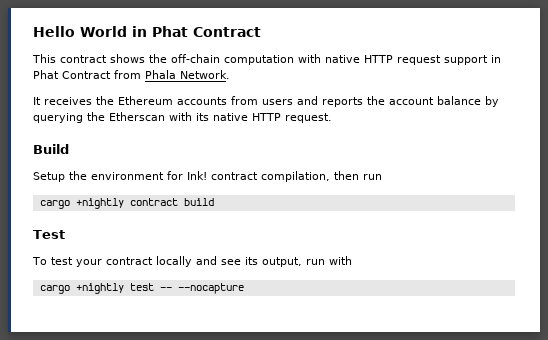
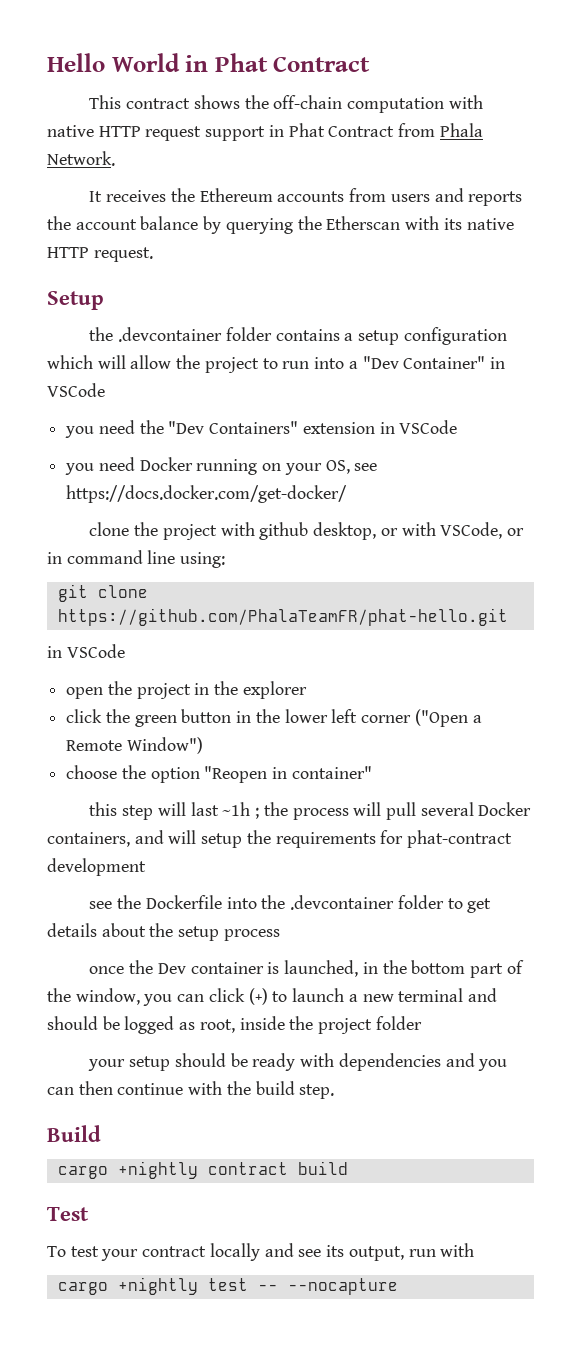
+ Setup
+ the .devcontainer folder contains a setup configuration which will allow the project to run into a "Dev Container" in VSCode
+ you need the "Dev Containers" extension in VSCode
+ you need Docker running on your OS, see https://docs.docker.com/get-docker/
+ clone the project with github desktop, or with VSCode, or in command line using:
+ git clone https://github.com/PhalaTeamFR/phat-hello.git
+ in VSCode
+ open the project in the explorer
+ click the green button in the lower left corner ("Open a Remote Window")
+ choose the option "Reopen in container"
+ this step will last ~1h ; the process will pull several Docker containers, and will setup the requirements for phat-contract development
+ see the Dockerfile into the .devcontainer folder to get details about the setup process
+ once the Dev container is launched, in the bottom part of the window, you can click (+) to launch a new terminal and should be logged as root, inside the project folder
+ your setup should be ready with dependencies and you can then continue with the build step.
  Build
- Setup the environment for Ink! contract compilation, then run

